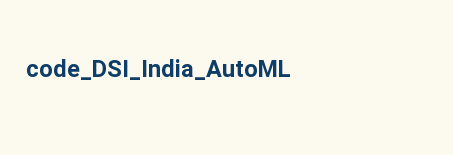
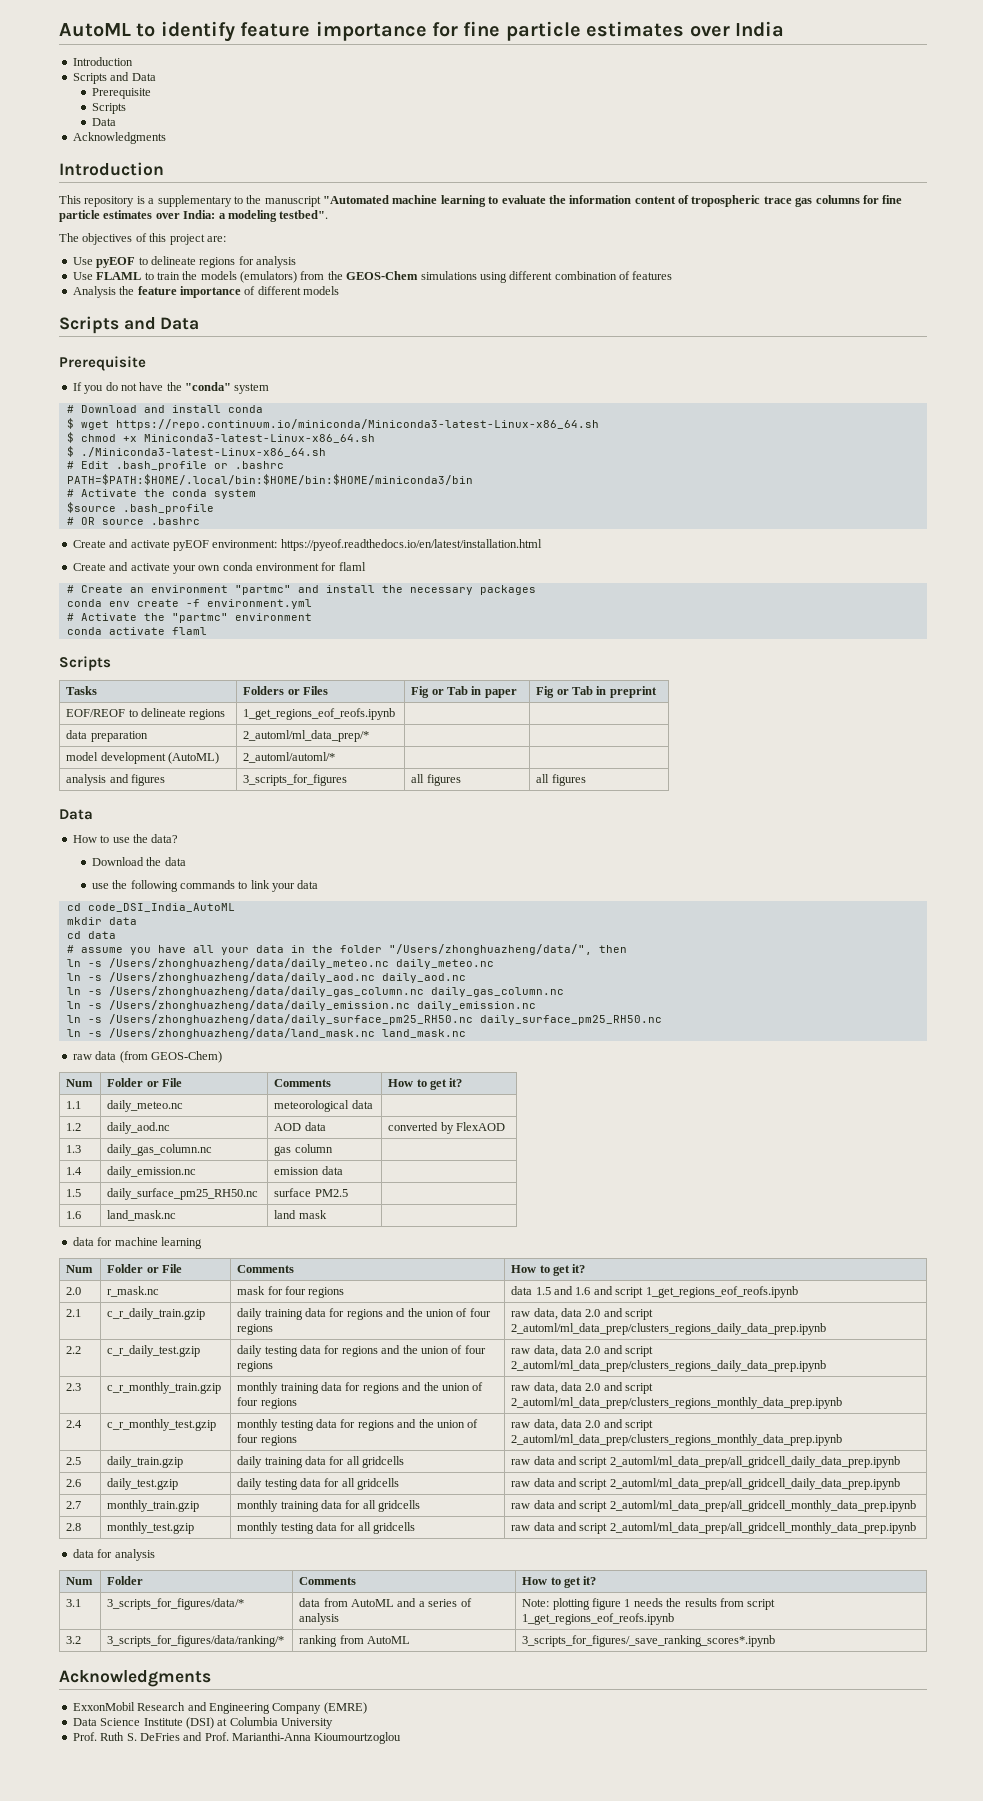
- code_DSI_India_AutoML
+ AutoML to identify feature importance for fine particle estimates over India
+ Introduction
+ Scripts and Data
+ Prerequisite
+ Scripts
+ Data
+ Acknowledgments
+ Introduction
+ This repository is a supplementary to the manuscript "Automated machine learning to evaluate the information content of tropospheric trace gas columns for fine particle estimates over India: a modeling testbed".
+ The objectives of this project are:
+ Use pyEOF to delineate regions for analysis
+ Use FLAML to train the models (emulators) from the GEOS-Chem simulations using different combination of features
+ Analysis the feature importance of different models
+ Scripts and Data
+ Prerequisite
+ If you do not have the "conda" system
+ # Download and install conda
+ $ wget https://repo.continuum.io/miniconda/Miniconda3-latest-Linux-x86_64.sh
+ $ chmod +x Miniconda3-latest-Linux-x86_64.sh
+ $ ./Miniconda3-latest-Linux-x86_64.sh
+ # Edit .bash_profile or .bashrc
+ PATH=$PATH:$HOME/.local/bin:$HOME/bin:$HOME/miniconda3/bin
+ # Activate the conda system
+ $source .bash_profile
+ # OR source .bashrc
+ Create and activate pyEOF environment: https://pyeof.readthedocs.io/en/latest/installation.html
+ Create and activate your own conda environment for flaml
+ # Create an environment "partmc" and install the necessary packages
+ conda env create -f environment.yml
+ # Activate the "partmc" environment
+ conda activate flaml
+ Scripts
+ Tasks | Folders or Files | Fig or Tab in paper | Fig or Tab in preprint
+ EOF/REOF to delineate regions | 1_get_regions_eof_reofs.ipynb | |
+ data preparation | 2_automl/ml_data_prep/* | |
+ model development (AutoML) | 2_automl/automl/* | |
+ analysis and figures | 3_scripts_for_figures | all figures | all figures
+ Data
+ How to use the data?
+ Download the data
+ use the following commands to link your data
+ cd code_DSI_India_AutoML
+ mkdir data
+ cd data
+ # assume you have all your data in the folder "/Users/zhonghuazheng/data/", then
+ ln -s /Users/zhonghuazheng/data/daily_meteo.nc daily_meteo.nc
+ ln -s /Users/zhonghuazheng/data/daily_aod.nc daily_aod.nc
+ ln -s /Users/zhonghuazheng/data/daily_gas_column.nc daily_gas_column.nc
+ ln -s /Users/zhonghuazheng/data/daily_emission.nc daily_emission.nc
+ ln -s /Users/zhonghuazheng/data/daily_surface_pm25_RH50.nc daily_surface_pm25_RH50.nc
+ ln -s /Users/zhonghuazheng/data/land_mask.nc land_mask.nc
+ raw data (from GEOS-Chem)
+ Num | Folder or File | Comments | How to get it?
+ 1.1 | daily_meteo.nc | meteorological data |
+ 1.2 | daily_aod.nc | AOD data | converted by FlexAOD
+ 1.3 | daily_gas_column.nc | gas column |
+ 1.4 | daily_emission.nc | emission data |
+ 1.5 | daily_surface_pm25_RH50.nc | surface PM2.5 |
+ 1.6 | land_mask.nc | land mask |
+ data for machine learning
+ Num | Folder or File | Comments | How to get it?
+ 2.0 | r_mask.nc | mask for four regions | data 1.5 and 1.6 and script 1_get_regions_eof_reofs.ipynb
+ 2.1 | c_r_daily_train.gzip | daily training data for regions and the union of four regions | raw data, data 2.0 and script 2_automl/ml_data_prep/clusters_regions_daily_data_prep.ipynb
+ 2.2 | c_r_daily_test.gzip | daily testing data for regions and the union of four regions | raw data, data 2.0 and script 2_automl/ml_data_prep/clusters_regions_daily_data_prep.ipynb
+ 2.3 | c_r_monthly_train.gzip | monthly training data for regions and the union of four regions | raw data, data 2.0 and script 2_automl/ml_data_prep/clusters_regions_monthly_data_prep.ipynb
+ 2.4 | c_r_monthly_test.gzip | monthly testing data for regions and the union of four regions | raw data, data 2.0 and script 2_automl/ml_data_prep/clusters_regions_monthly_data_prep.ipynb
+ 2.5 | daily_train.gzip | daily training data for all gridcells | raw data and script 2_automl/ml_data_prep/all_gridcell_daily_data_prep.ipynb
+ 2.6 | daily_test.gzip | daily testing data for all gridcells | raw data and script 2_automl/ml_data_prep/all_gridcell_daily_data_prep.ipynb
+ 2.7 | monthly_train.gzip | monthly training data for all gridcells | raw data and script 2_automl/ml_data_prep/all_gridcell_monthly_data_prep.ipynb
+ 2.8 | monthly_test.gzip | monthly testing data for all gridcells | raw data and script 2_automl/ml_data_prep/all_gridcell_monthly_data_prep.ipynb
+ data for analysis
+ Num | Folder | Comments | How to get it?
+ 3.1 | 3_scripts_for_figures/data/* | data from AutoML and a series of analysis | Note: plotting figure 1 needs the results from script 1_get_regions_eof_reofs.ipynb
+ 3.2 | 3_scripts_for_figures/data/ranking/* | ranking from AutoML | 3_scripts_for_figures/_save_ranking_scores*.ipynb
+ Acknowledgments
+ ExxonMobil Research and Engineering Company (EMRE)
+ Data Science Institute (DSI) at Columbia University
+ Prof. Ruth S. DeFries and Prof. Marianthi-Anna Kioumourtzoglou

